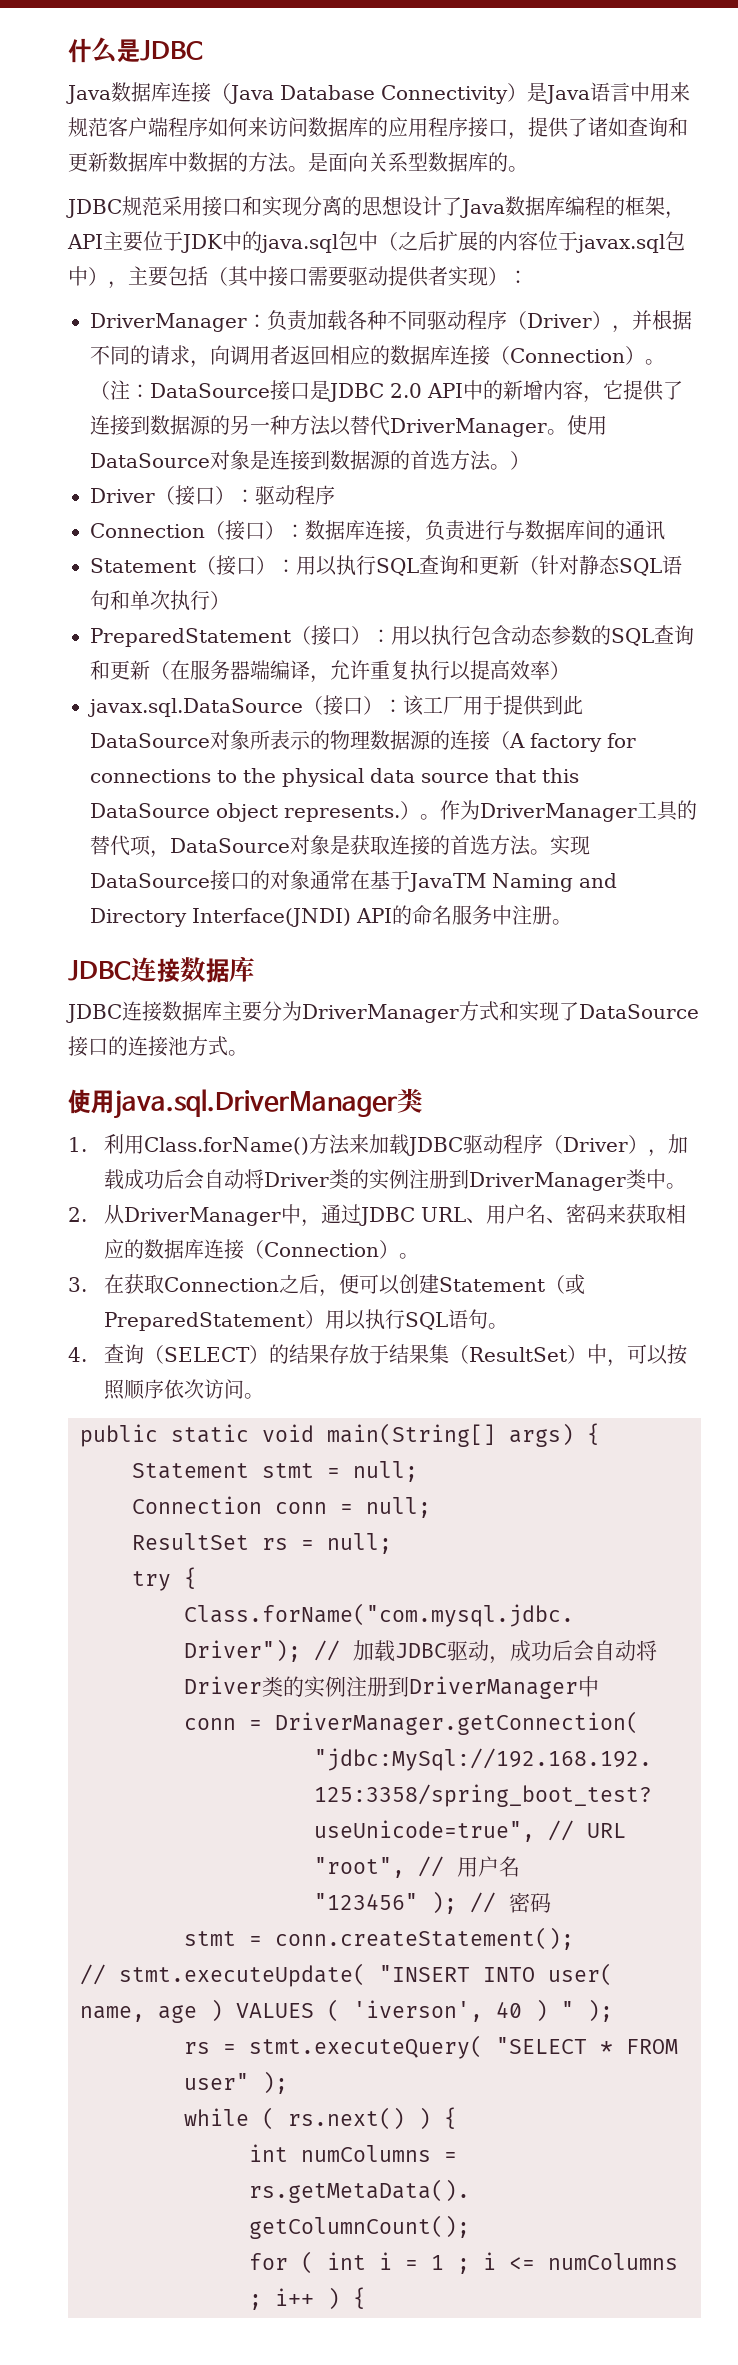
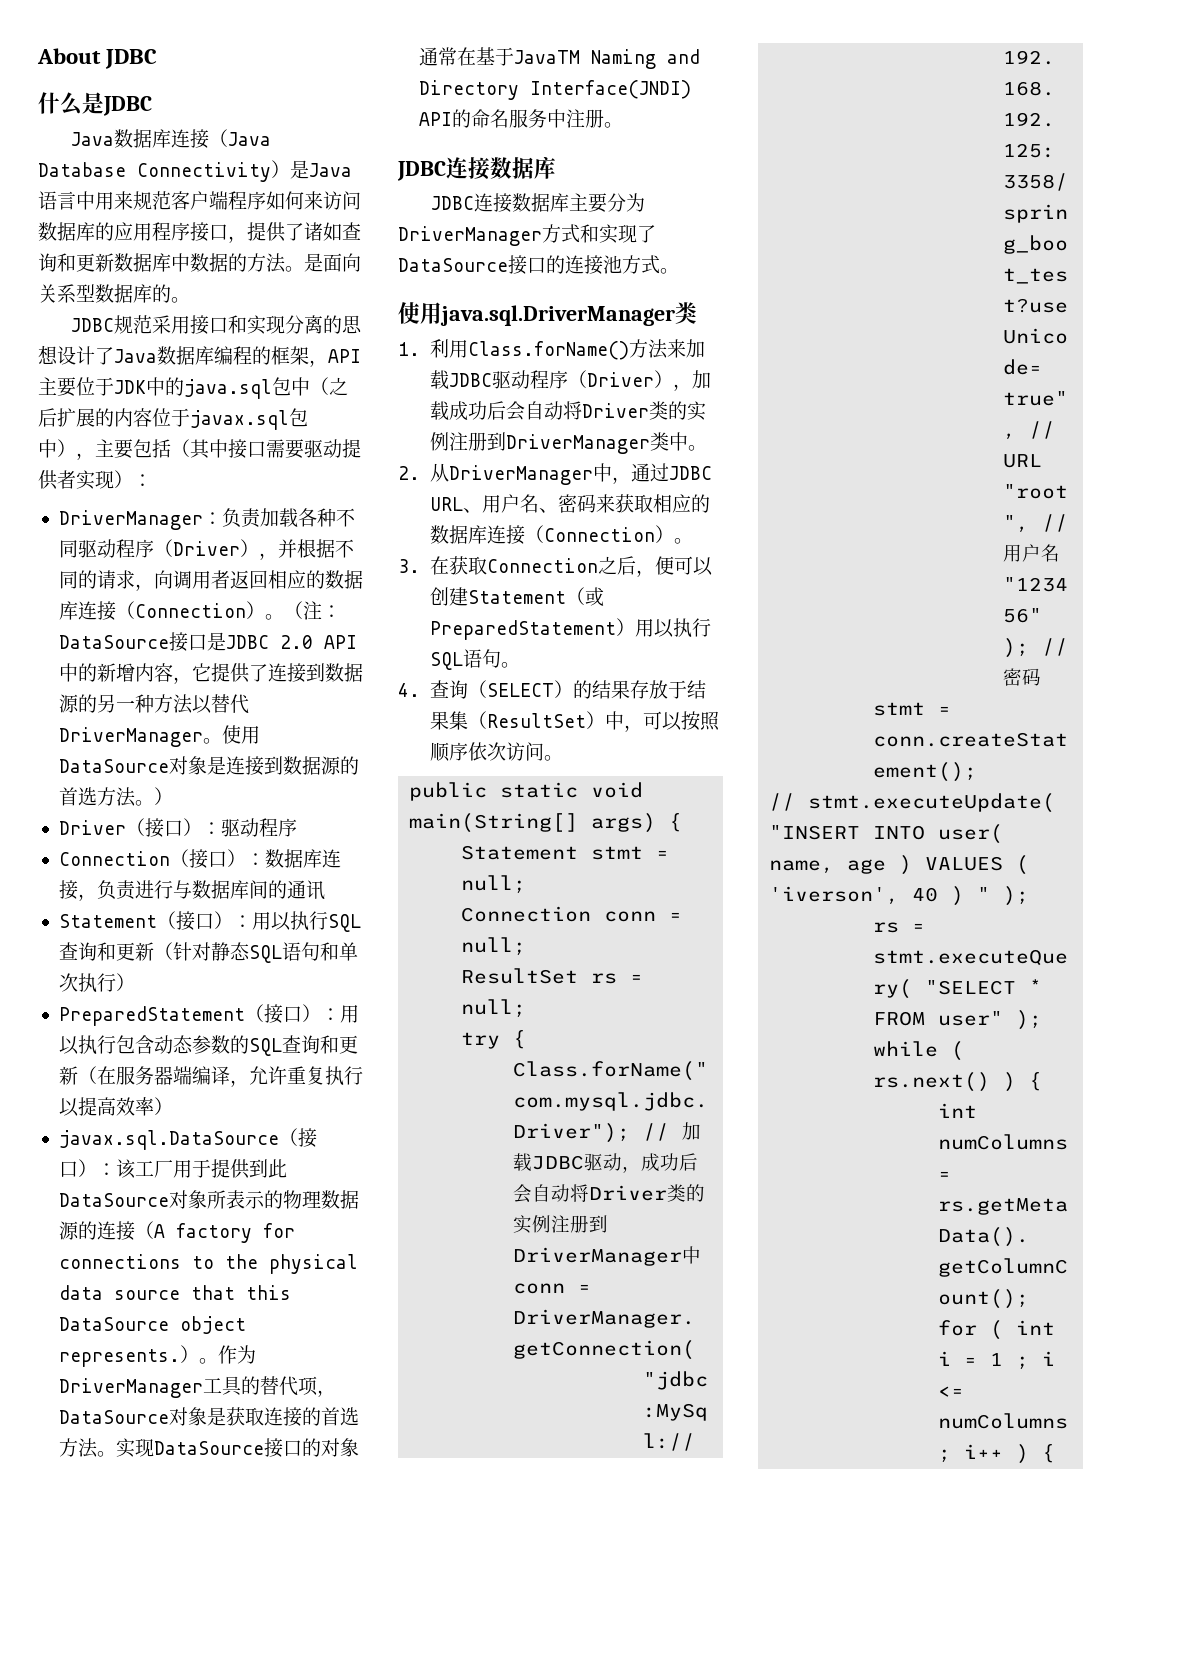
+ About JDBC

